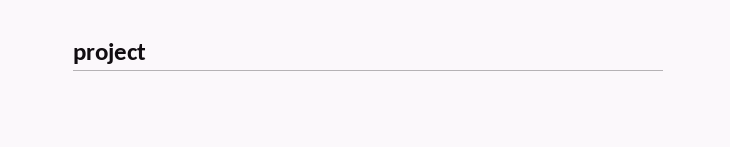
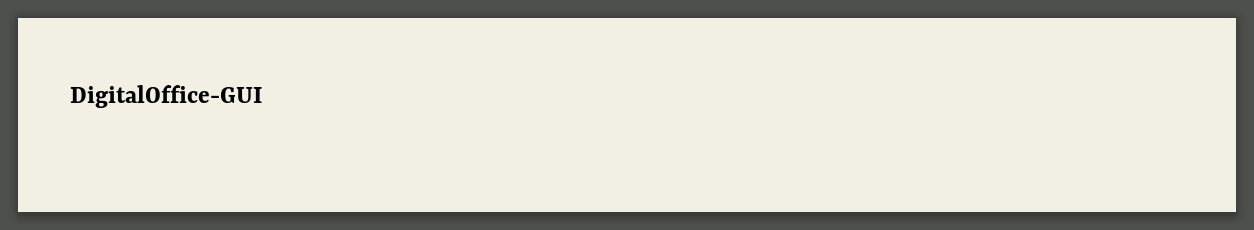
- project
+ DigitalOffice-GUI

